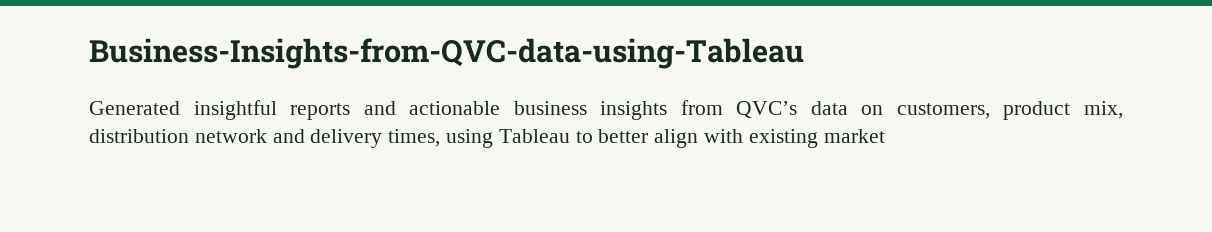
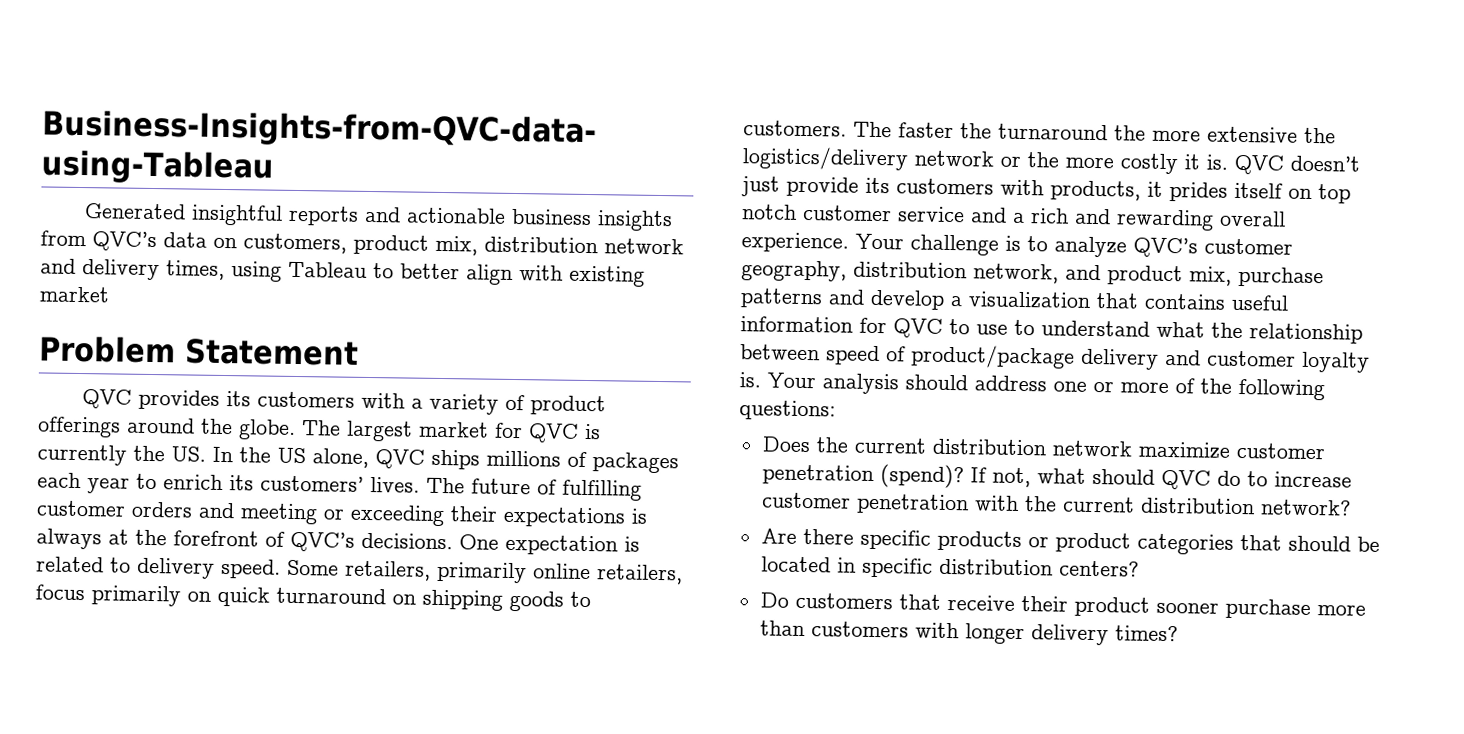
+ Problem Statement
+ QVC provides its customers with a variety of product offerings around the globe. The largest market for QVC is currently the US. In the US alone, QVC ships millions of packages each year to enrich its customers’ lives. The future of fulfilling customer orders and meeting or exceeding their expectations is always at the forefront of QVC’s decisions. One expectation is related to delivery speed. Some retailers, primarily online retailers, focus primarily on quick turnaround on shipping goods to customers. The faster the turnaround the more extensive the logistics/delivery network or the more costly it is. QVC doesn’t just provide its customers with products, it prides itself on top notch customer service and a rich and rewarding overall experience. Your challenge is to analyze QVC’s customer geography, distribution network, and product mix, purchase patterns and develop a visualization that contains useful information for QVC to use to understand what the relationship between speed of product/package delivery and customer loyalty is. Your analysis should address one or more of the following questions:
+ Does the current distribution network maximize customer penetration (spend)? If not, what should QVC do to increase customer penetration with the current distribution network?
+ Are there specific products or product categories that should be located in specific distribution centers?
+ Do customers that receive their product sooner purchase more than customers with longer delivery times?

